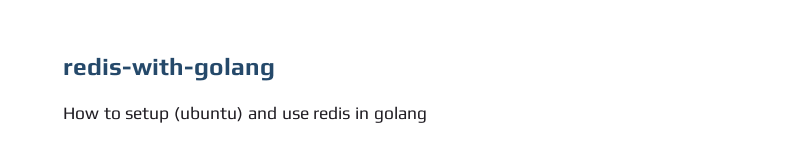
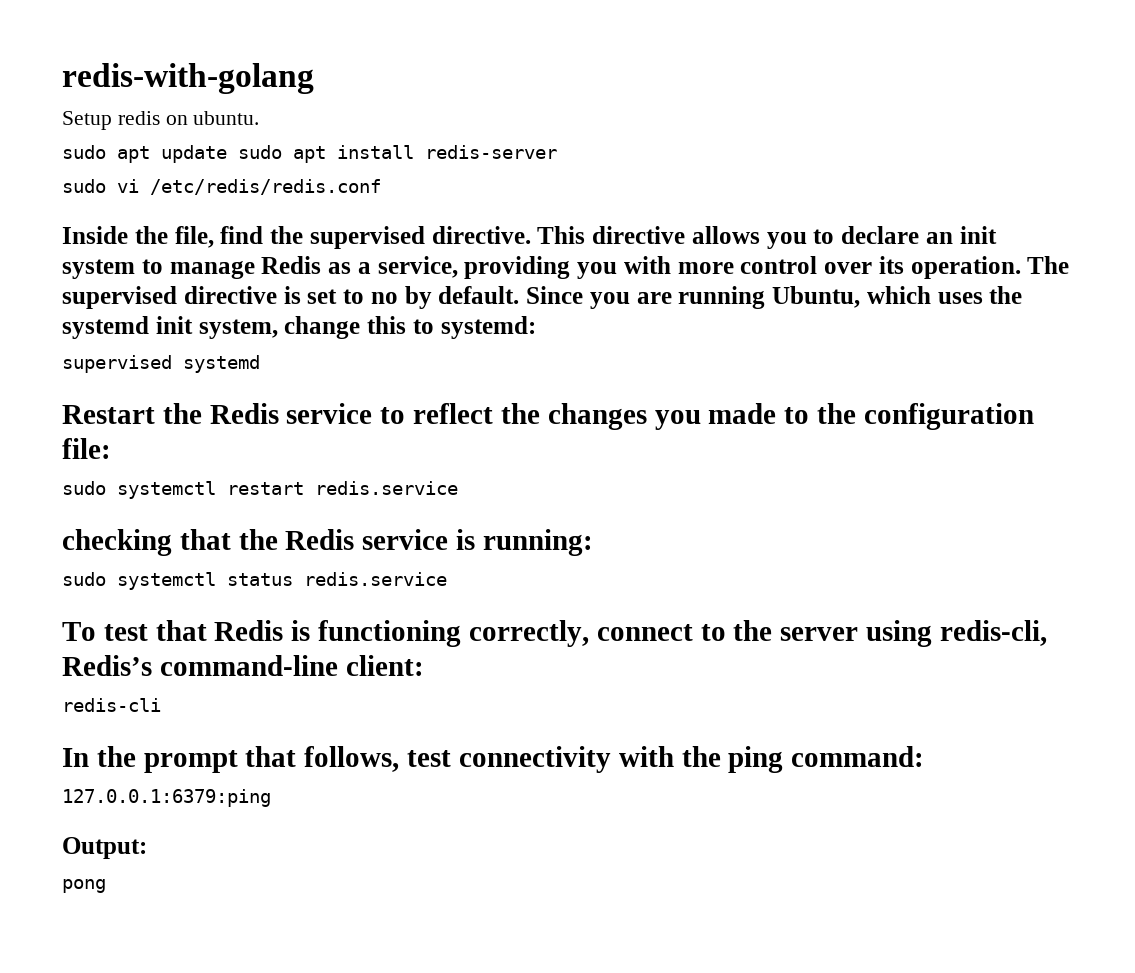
- How to setup (ubuntu) and use redis in golang
+ Setup redis on ubuntu.
+ sudo apt update sudo apt install redis-server
+ sudo vi /etc/redis/redis.conf
+ Inside the file, find the supervised directive. This directive allows you to declare an init system to manage Redis as a service, providing you with more control over its operation. The supervised directive is set to no by default. Since you are running Ubuntu, which uses the systemd init system, change this to systemd:
+ supervised systemd
+ Restart the Redis service to reflect the changes you made to the configuration file:
+ sudo systemctl restart redis.service
+ checking that the Redis service is running:
+ sudo systemctl status redis.service
+ To test that Redis is functioning correctly, connect to the server using redis-cli, Redis’s command-line client:
+ redis-cli
+ In the prompt that follows, test connectivity with the ping command:
+ 127.0.0.1:6379:ping
+ Output:
+ pong

